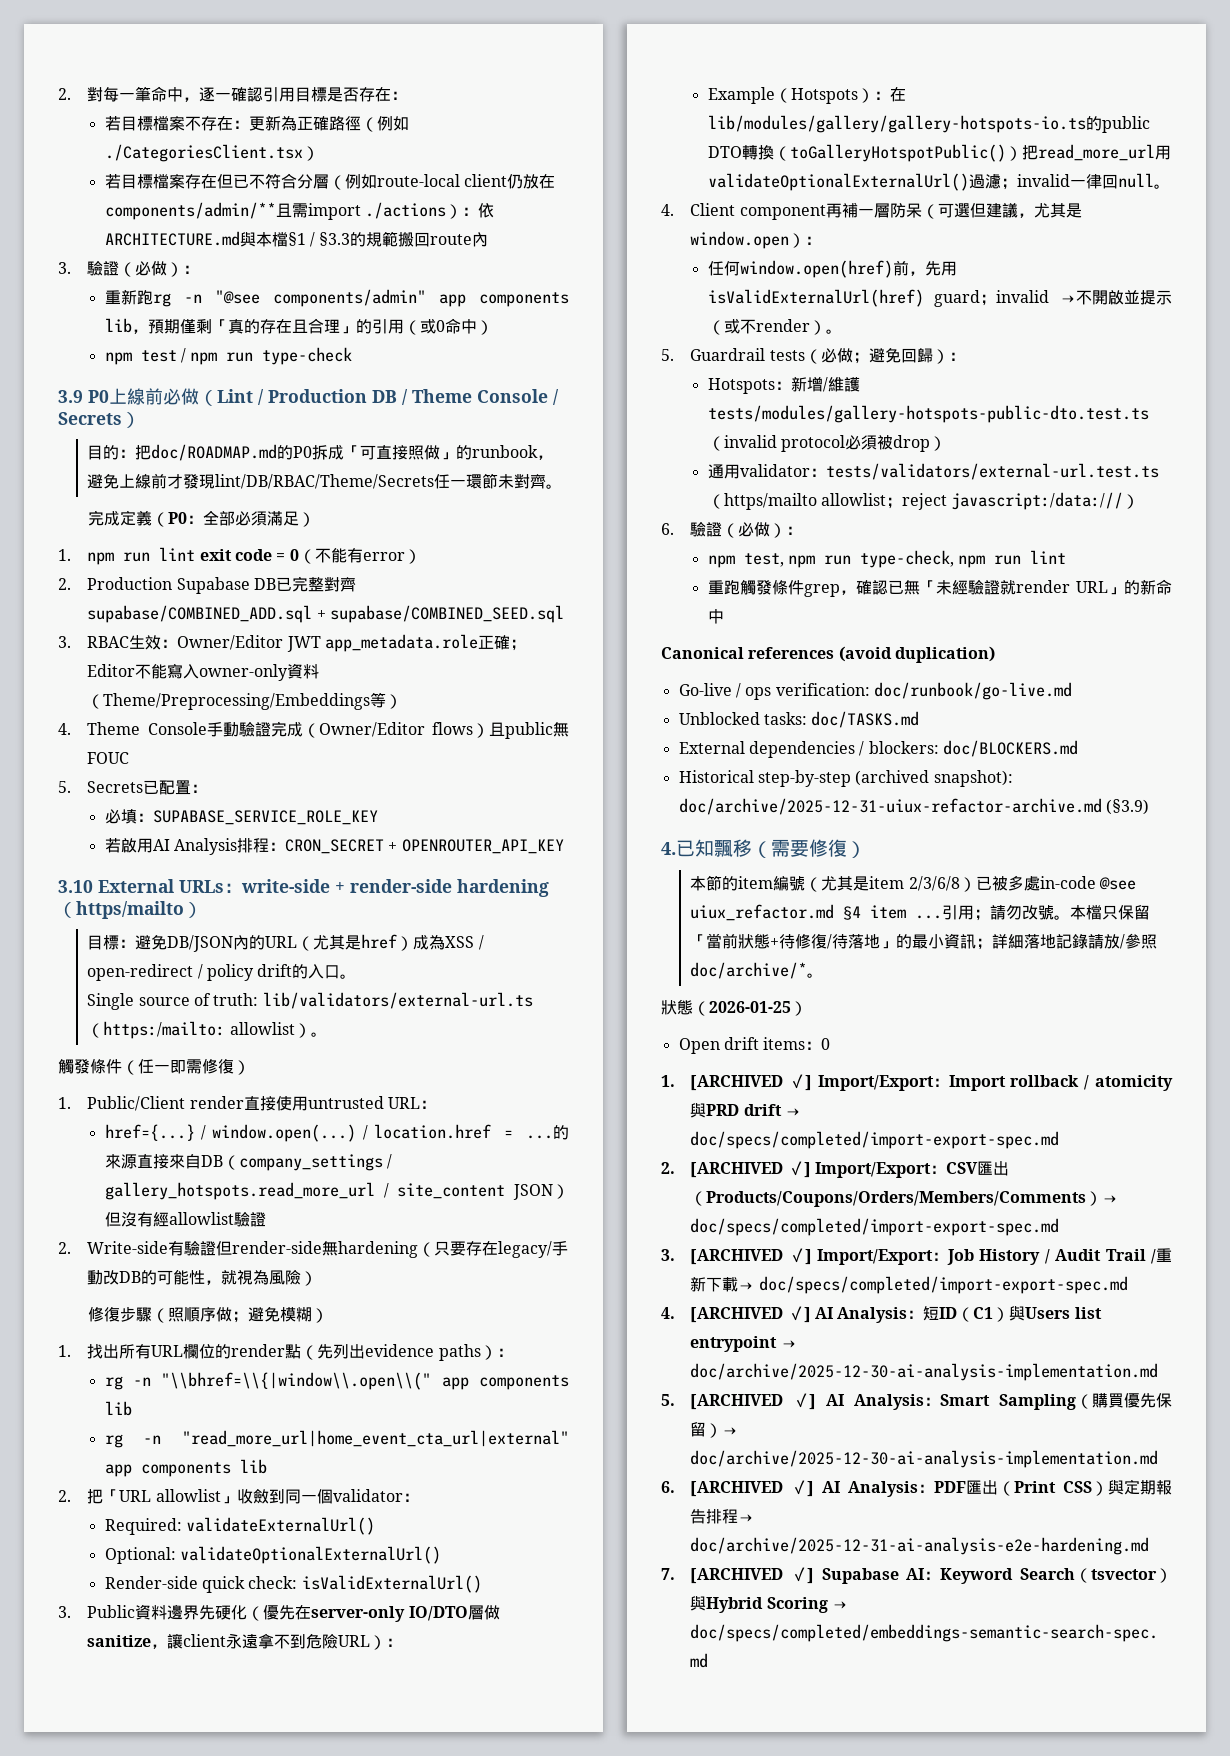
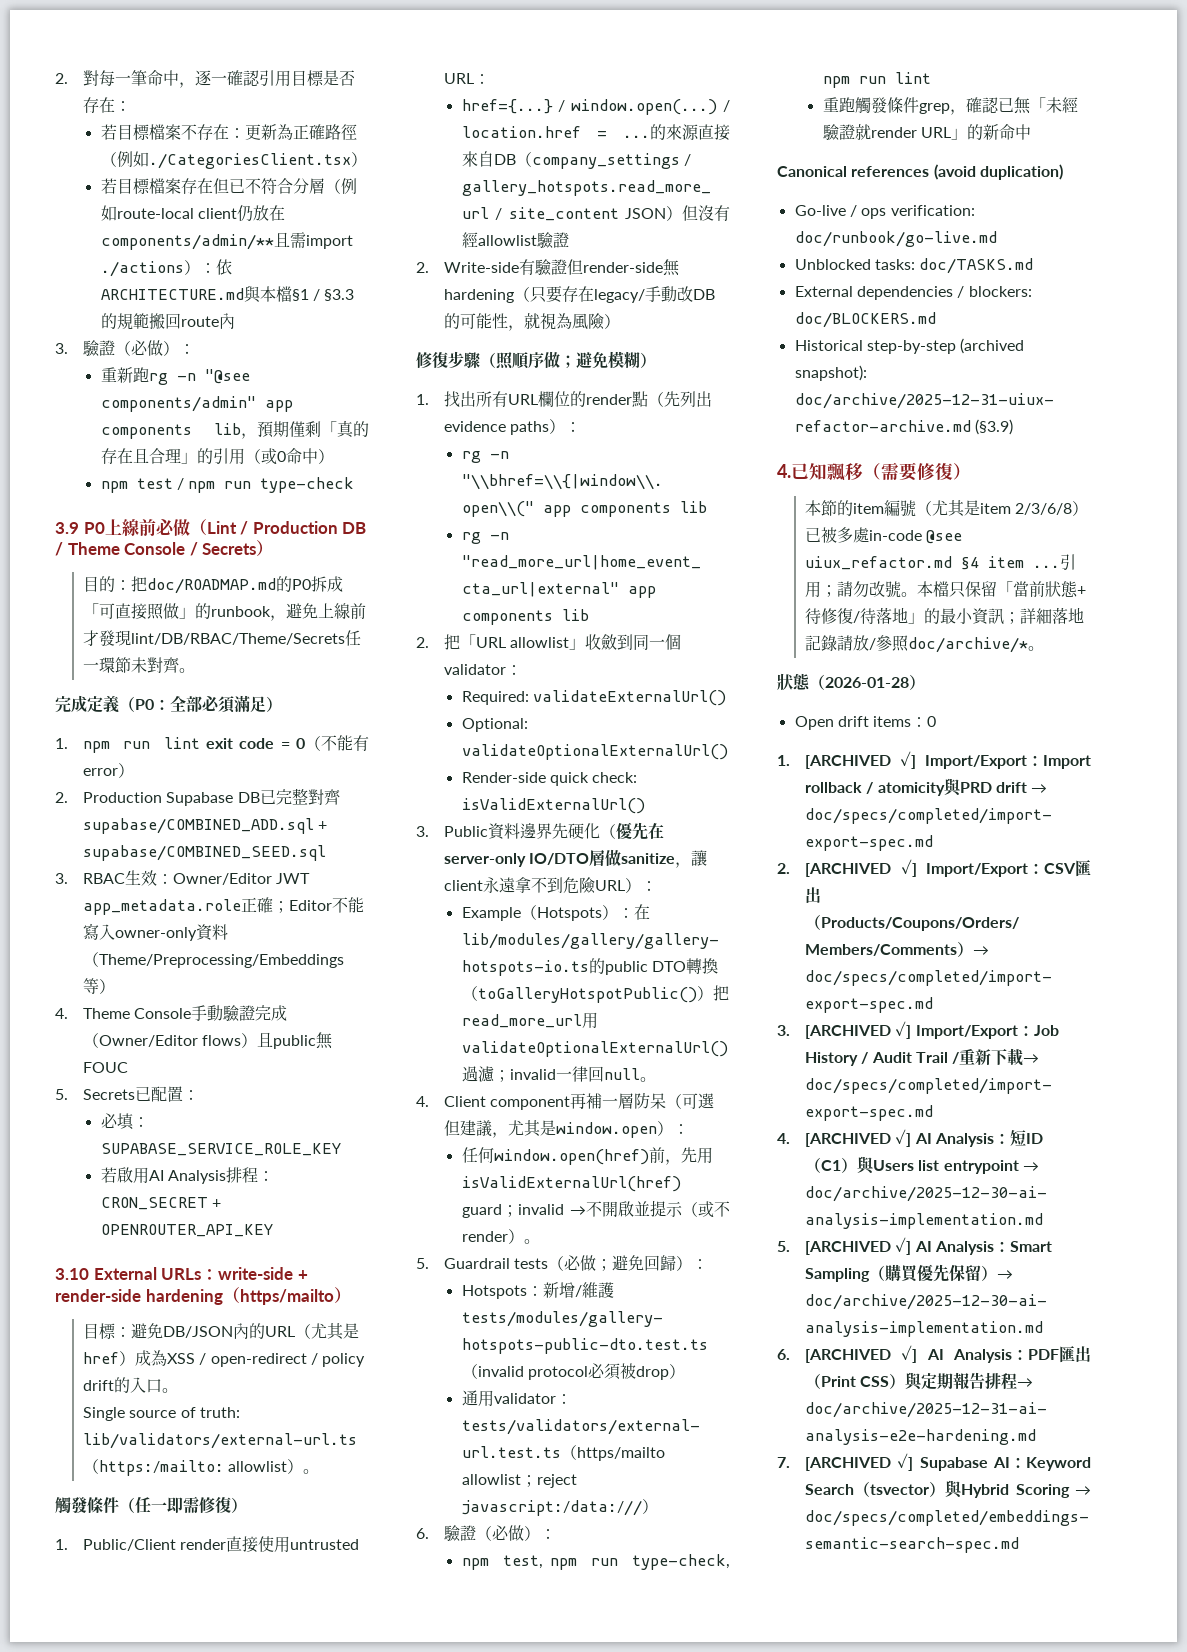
- 狀態（2026-01-25）
+ 狀態（2026-01-28）

